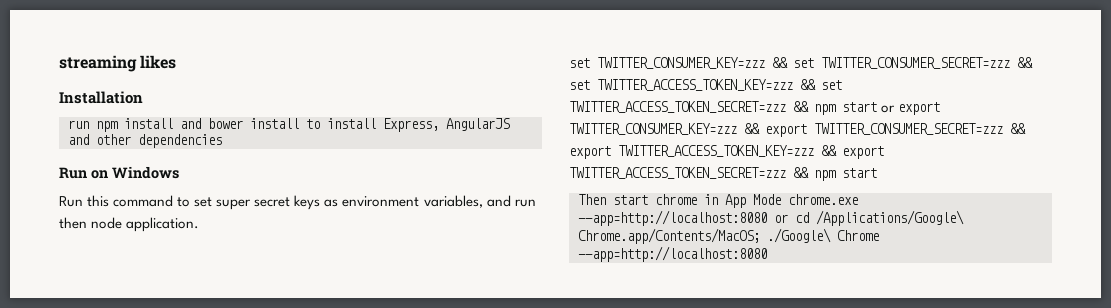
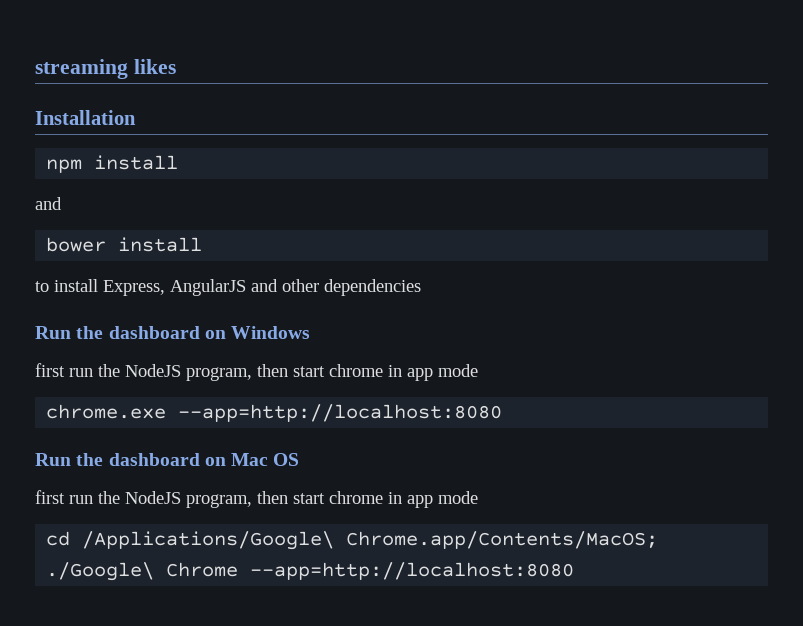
- run npm install and bower install to install Express, AngularJS and other dependencies
+ npm install
+ and
+ bower install
+ to install Express, AngularJS and other dependencies
- Run on Windows
- Run this command to set super secret keys as environment variables, and run then node application.
- set TWITTER_CONSUMER_KEY=zzz && set TWITTER_CONSUMER_SECRET=zzz && set TWITTER_ACCESS_TOKEN_KEY=zzz && set TWITTER_ACCESS_TOKEN_SECRET=zzz && npm start or export TWITTER_CONSUMER_KEY=zzz && export TWITTER_CONSUMER_SECRET=zzz && export TWITTER_ACCESS_TOKEN_KEY=zzz && export TWITTER_ACCESS_TOKEN_SECRET=zzz && npm start
- Then start chrome in App Mode chrome.exe --app=http://localhost:8080 or cd /Applications/Google\ Chrome.app/Contents/MacOS; ./Google\ Chrome --app=http://localhost:8080
+ Run the dashboard on Windows
+ first run the NodeJS program, then start chrome in app mode
+ chrome.exe --app=http://localhost:8080
+ Run the dashboard on Mac OS
+ first run the NodeJS program, then start chrome in app mode
+ cd /Applications/Google\ Chrome.app/Contents/MacOS; ./Google\ Chrome --app=http://localhost:8080

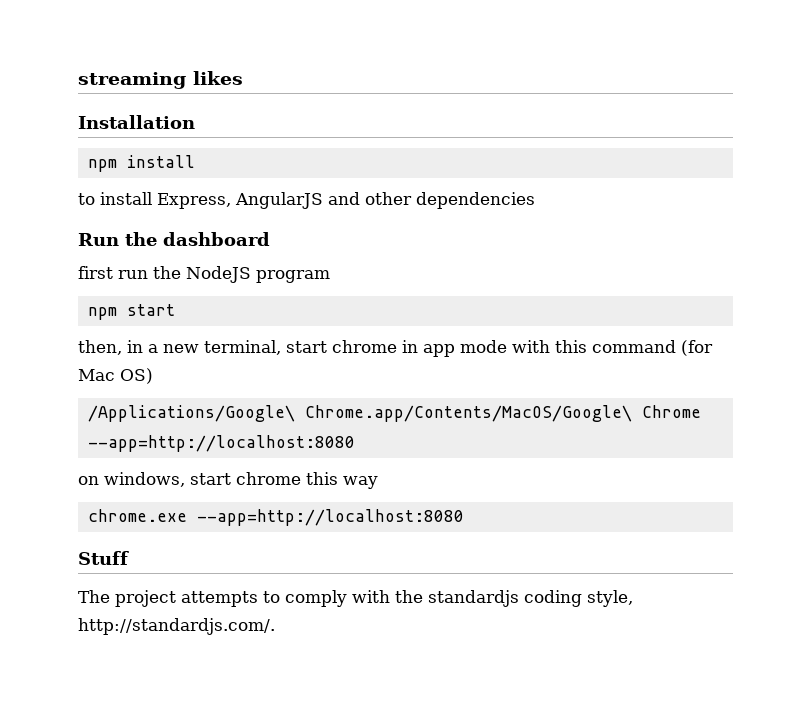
  npm install
- and
- bower install
- Run the dashboard on Windows
- first run the NodeJS program, then start chrome in app mode
+ Run the dashboard
+ first run the NodeJS program
+ npm start
+ then, in a new terminal, start chrome in app mode with this command (for Mac OS)
+ /Applications/Google\ Chrome.app/Contents/MacOS/Google\ Chrome --app=http://localhost:8080
+ on windows, start chrome this way
  chrome.exe --app=http://localhost:8080
- Run the dashboard on Mac OS
- first run the NodeJS program, then start chrome in app mode
- cd /Applications/Google\ Chrome.app/Contents/MacOS; ./Google\ Chrome --app=http://localhost:8080
+ Stuff
+ The project attempts to comply with the standardjs coding style, http://standardjs.com/.

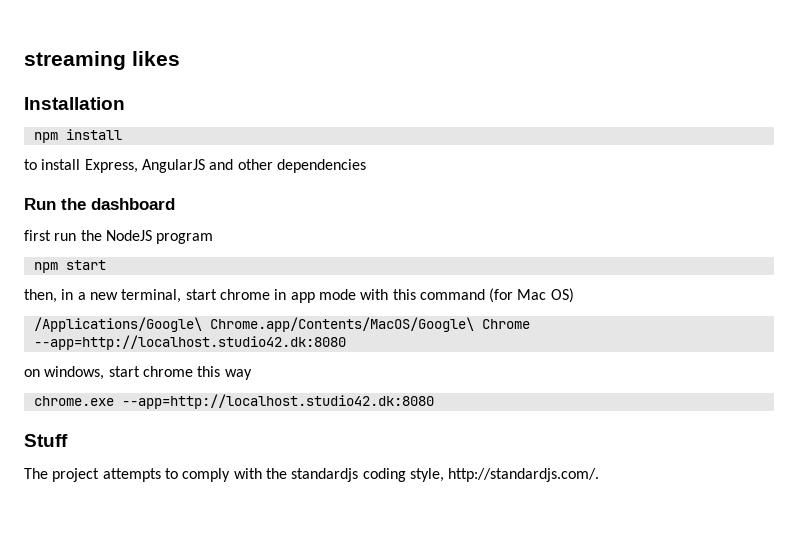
- /Applications/Google\ Chrome.app/Contents/MacOS/Google\ Chrome --app=http://localhost:8080
+ /Applications/Google\ Chrome.app/Contents/MacOS/Google\ Chrome --app=http://localhost.studio42.dk:8080
- chrome.exe --app=http://localhost:8080
+ chrome.exe --app=http://localhost.studio42.dk:8080

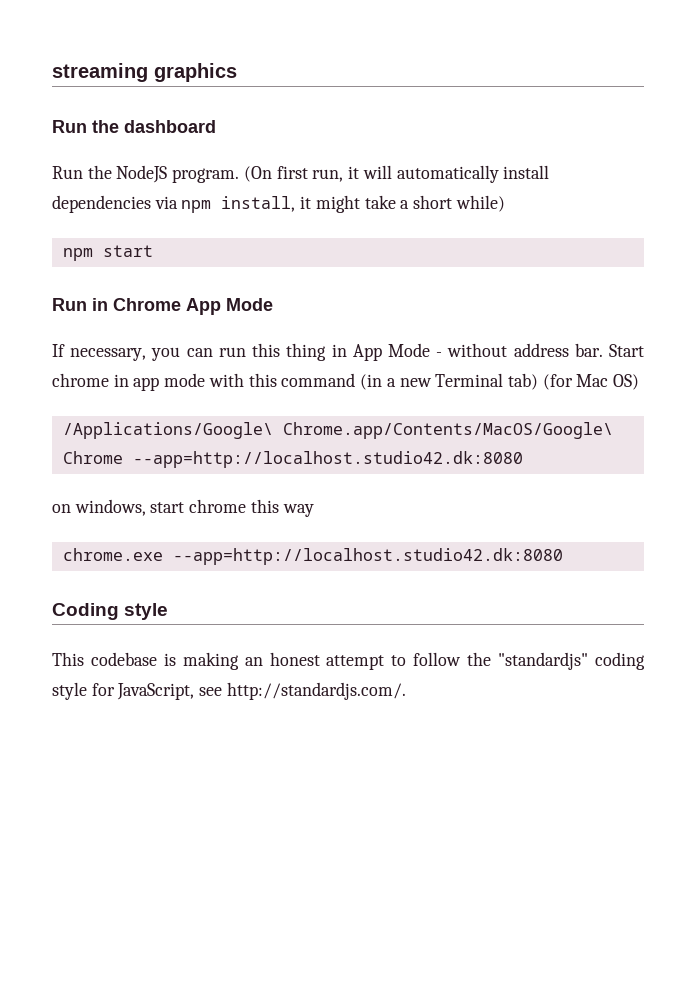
- streaming likes
- Installation
- npm install
- to install Express, AngularJS and other dependencies
+ streaming graphics
  Run the dashboard
- first run the NodeJS program
+ Run the NodeJS program. (On first run, it will automatically install dependencies via npm install, it might take a short while)
  npm start
- then, in a new terminal, start chrome in app mode with this command (for Mac OS)
+ Run in Chrome App Mode
+ If necessary, you can run this thing in App Mode - without address bar. Start chrome in app mode with this command (in a new Terminal tab) (for Mac OS)
- Stuff
- The project attempts to comply with the standardjs coding style, http://standardjs.com/.
+ Coding style
+ This codebase is making an honest attempt to follow the "standardjs" coding style for JavaScript, see http://standardjs.com/.

